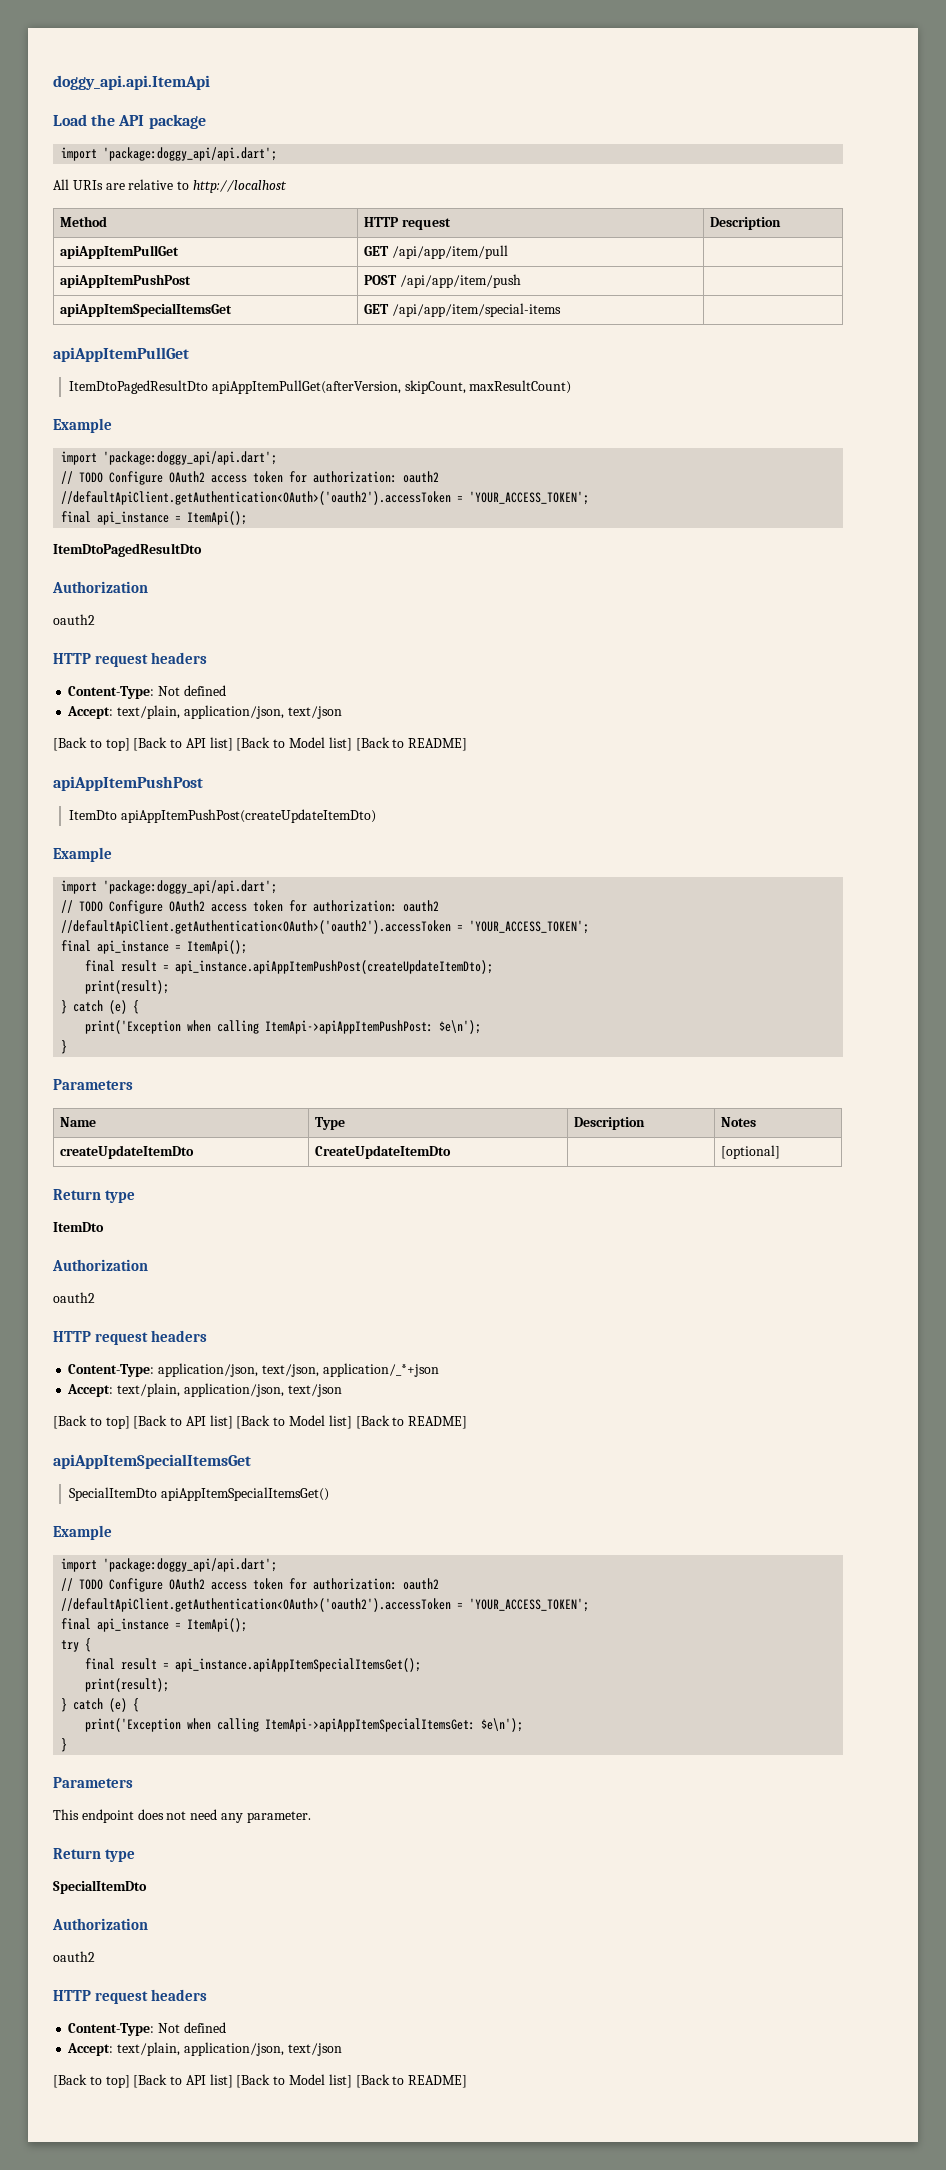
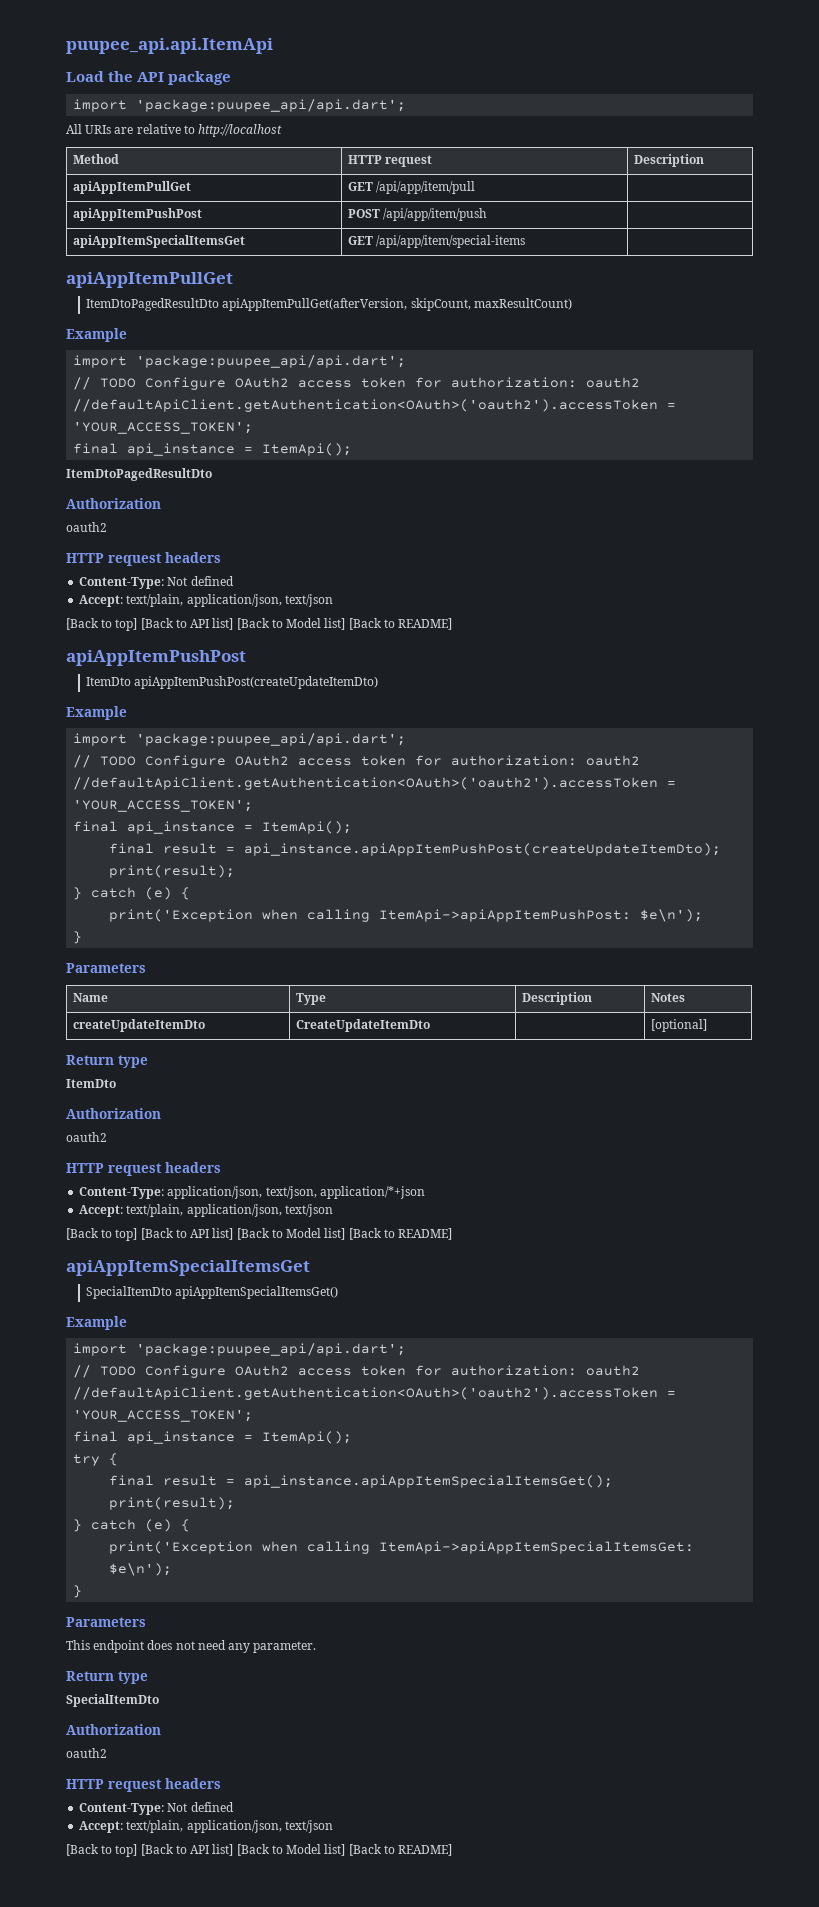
- doggy_api.api.ItemApi
+ puupee_api.api.ItemApi
  Load the API package
- import 'package:doggy_api/api.dart';
+ import 'package:puupee_api/api.dart';
  ItemDtoPagedResultDto apiAppItemPullGet(afterVersion, skipCount, maxResultCount)
  Example
- import 'package:doggy_api/api.dart';
+ import 'package:puupee_api/api.dart';
  ItemDto apiAppItemPushPost(createUpdateItemDto)
  Example
- import 'package:doggy_api/api.dart';
+ import 'package:puupee_api/api.dart';
- Content-Type: application/json, text/json, application/_*+json
+ Content-Type: application/json, text/json, application/*+json
  SpecialItemDto apiAppItemSpecialItemsGet()
  Example
- import 'package:doggy_api/api.dart';
+ import 'package:puupee_api/api.dart';

